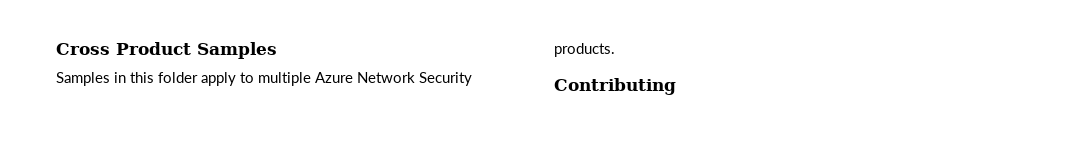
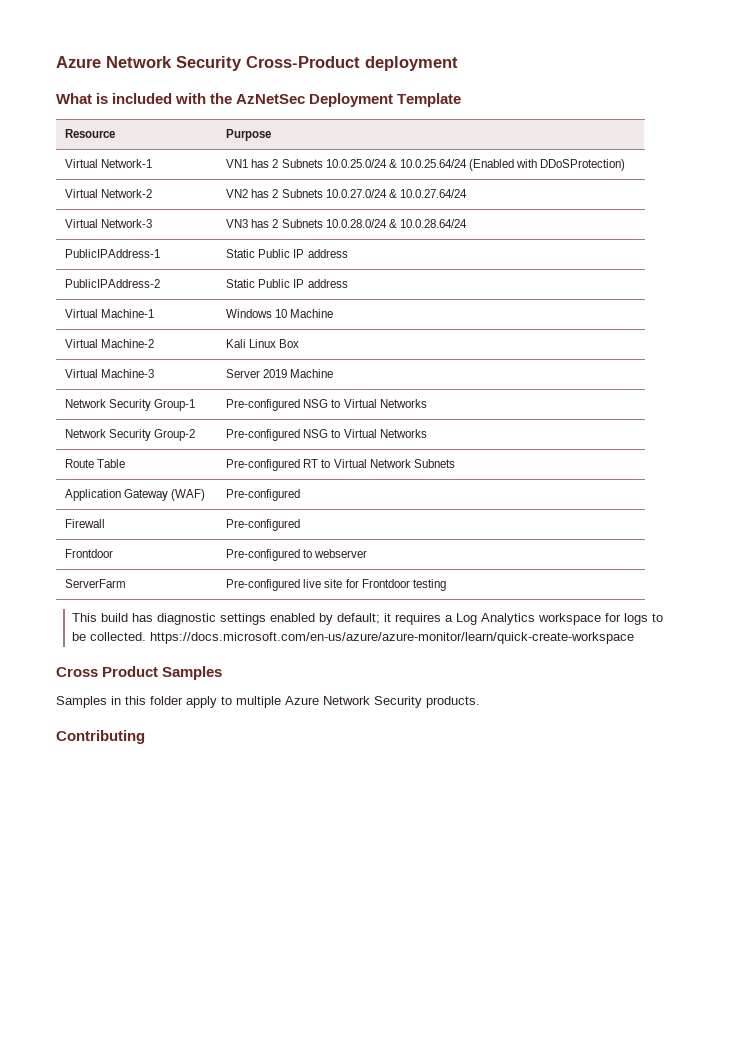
+ Azure Network Security Cross-Product deployment
+ What is included with the AzNetSec Deployment Template
+ Resource | Purpose
+ Virtual Network-1 | VN1 has 2 Subnets 10.0.25.0/24 & 10.0.25.64/24 (Enabled with DDoSProtection)
+ Virtual Network-2 | VN2 has 2 Subnets 10.0.27.0/24 & 10.0.27.64/24
+ Virtual Network-3 | VN3 has 2 Subnets 10.0.28.0/24 & 10.0.28.64/24
+ PublicIPAddress-1 | Static Public IP address
+ PublicIPAddress-2 | Static Public IP address
+ Virtual Machine-1 | Windows 10 Machine
+ Virtual Machine-2 | Kali Linux Box
+ Virtual Machine-3 | Server 2019 Machine
+ Network Security Group-1 | Pre-configured NSG to Virtual Networks
+ Network Security Group-2 | Pre-configured NSG to Virtual Networks
+ Route Table | Pre-configured RT to Virtual Network Subnets
+ Application Gateway (WAF) | Pre-configured
+ Firewall | Pre-configured
+ Frontdoor | Pre-configured to webserver
+ ServerFarm | Pre-configured live site for Frontdoor testing
+ This build has diagnostic settings enabled by default; it requires a Log Analytics workspace for logs to be collected. https://docs.microsoft.com/en-us/azure/azure-monitor/learn/quick-create-workspace

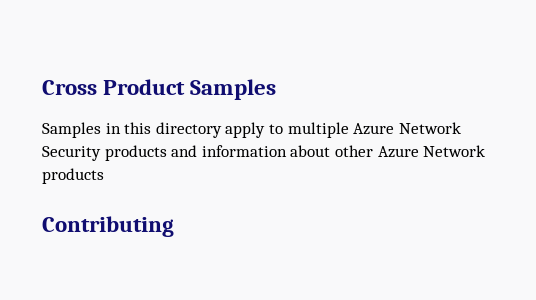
- Azure Network Security Cross-Product deployment
- What is included with the AzNetSec Deployment Template
- Resource | Purpose
- Virtual Network-1 | VN1 has 2 Subnets 10.0.25.0/24 & 10.0.25.64/24 (Enabled with DDoSProtection)
- Virtual Network-2 | VN2 has 2 Subnets 10.0.27.0/24 & 10.0.27.64/24
- Virtual Network-3 | VN3 has 2 Subnets 10.0.28.0/24 & 10.0.28.64/24
- PublicIPAddress-1 | Static Public IP address
- PublicIPAddress-2 | Static Public IP address
- Virtual Machine-1 | Windows 10 Machine
- Virtual Machine-2 | Kali Linux Box
- Virtual Machine-3 | Server 2019 Machine
- Network Security Group-1 | Pre-configured NSG to Virtual Networks
- Network Security Group-2 | Pre-configured NSG to Virtual Networks
- Route Table | Pre-configured RT to Virtual Network Subnets
- Application Gateway (WAF) | Pre-configured
- Firewall | Pre-configured
- Frontdoor | Pre-configured to webserver
- ServerFarm | Pre-configured live site for Frontdoor testing
- This build has diagnostic settings enabled by default; it requires a Log Analytics workspace for logs to be collected. https://docs.microsoft.com/en-us/azure/azure-monitor/learn/quick-create-workspace
- Samples in this folder apply to multiple Azure Network Security products.
+ Samples in this directory apply to multiple Azure Network Security products and information about other Azure Network products

